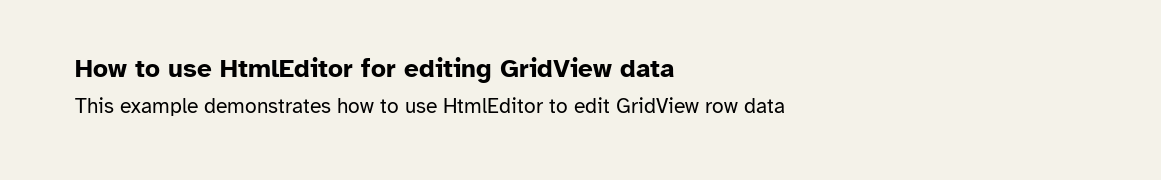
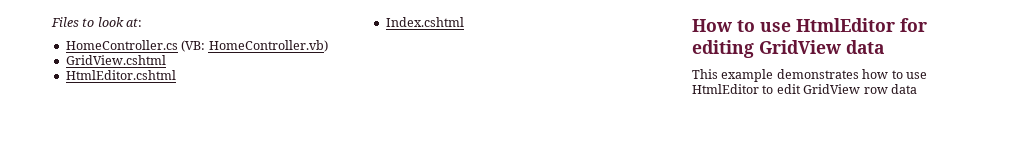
+ Files to look at:
+ HomeController.cs (VB: HomeController.vb)
+ GridView.cshtml
+ HtmlEditor.cshtml
+ Index.cshtml

